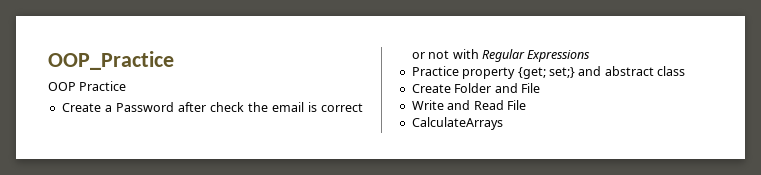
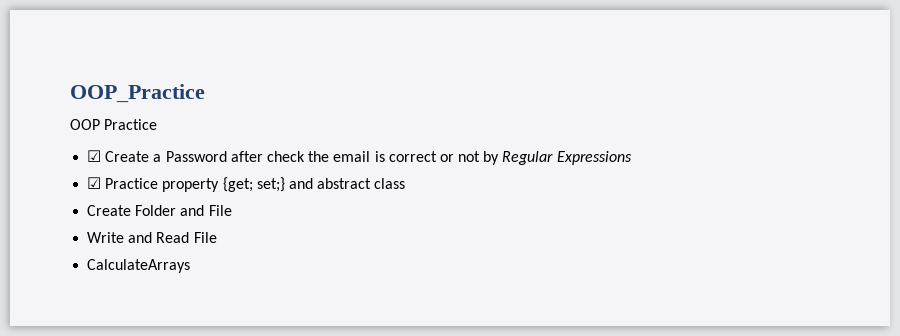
- Create a Password after check the email is correct or not with Regular Expressions
+ ☑ Create a Password after check the email is correct or not by Regular Expressions
- Practice property {get; set;} and abstract class
+ ☑ Practice property {get; set;} and abstract class

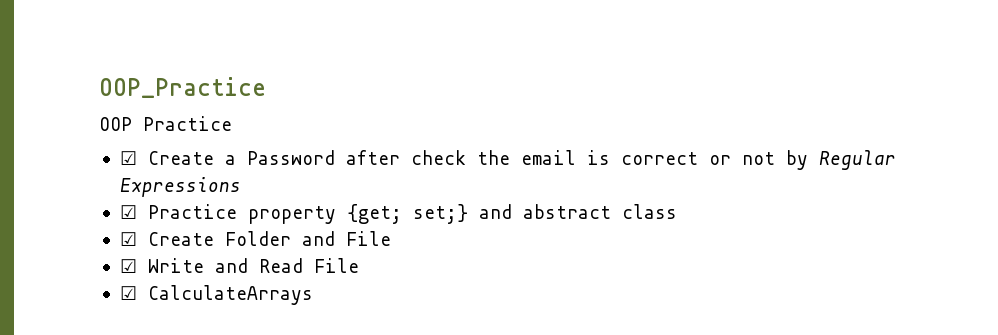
- Create Folder and File
+ ☑ Create Folder and File
- Write and Read File
+ ☑ Write and Read File
- CalculateArrays
+ ☑ CalculateArrays

